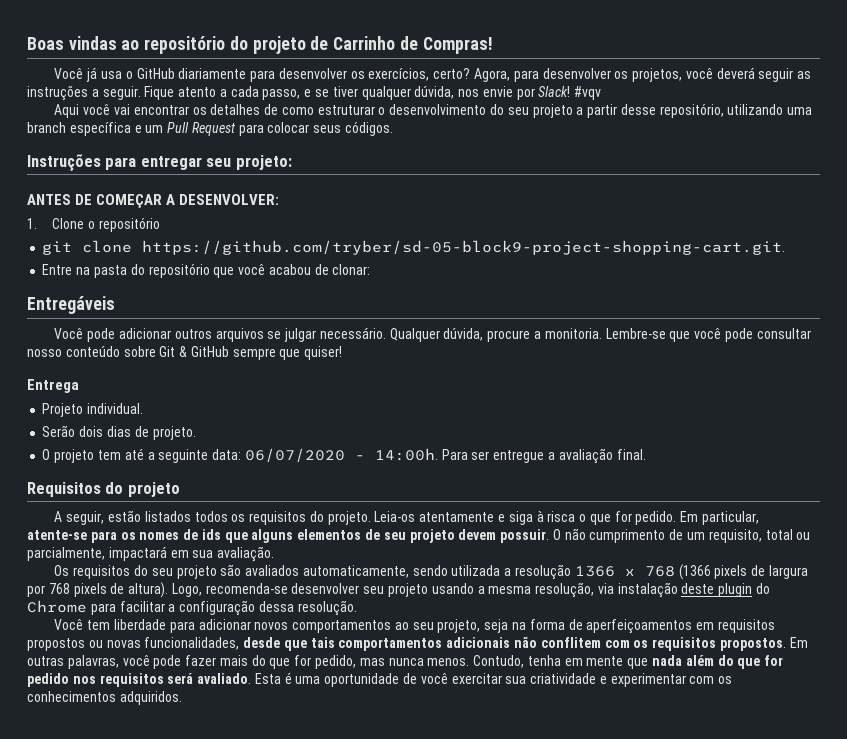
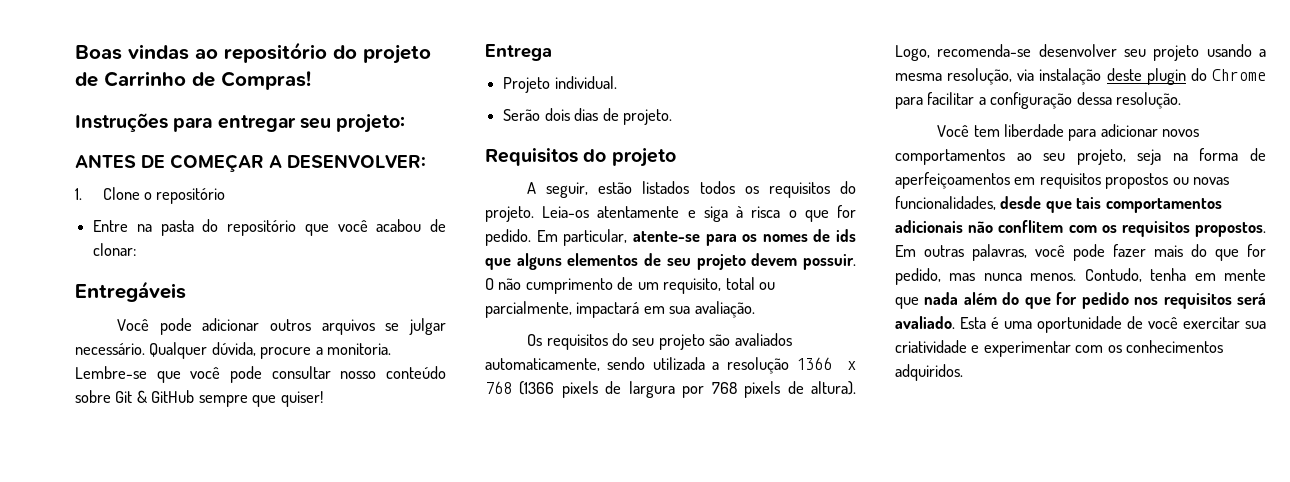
- Você já usa o GitHub diariamente para desenvolver os exercícios, certo? Agora, para desenvolver os projetos, você deverá seguir as instruções a seguir. Fique atento a cada passo, e se tiver qualquer dúvida, nos envie por Slack! #vqv
- Aqui você vai encontrar os detalhes de como estruturar o desenvolvimento do seu projeto a partir desse repositório, utilizando uma branch específica e um Pull Request para colocar seus códigos.
- git clone https://github.com/tryber/sd-05-block9-project-shopping-cart.git.
- O projeto tem até a seguinte data: 06/07/2020 - 14:00h. Para ser entregue a avaliação final.

